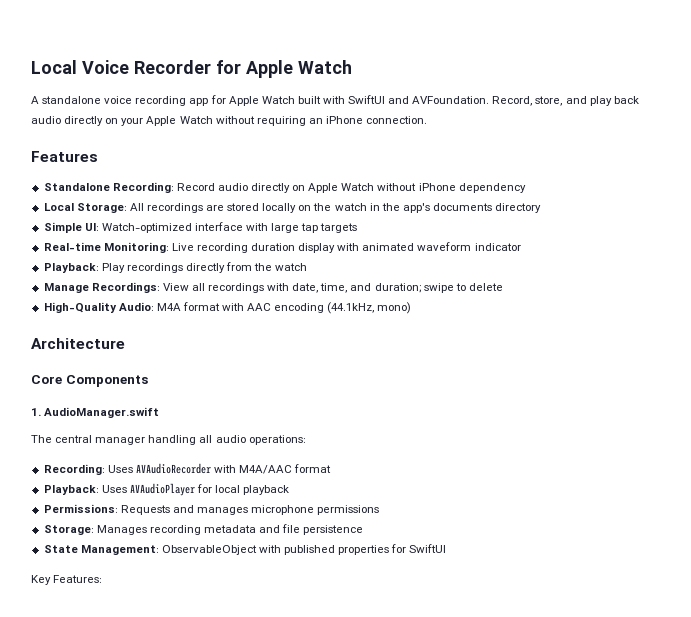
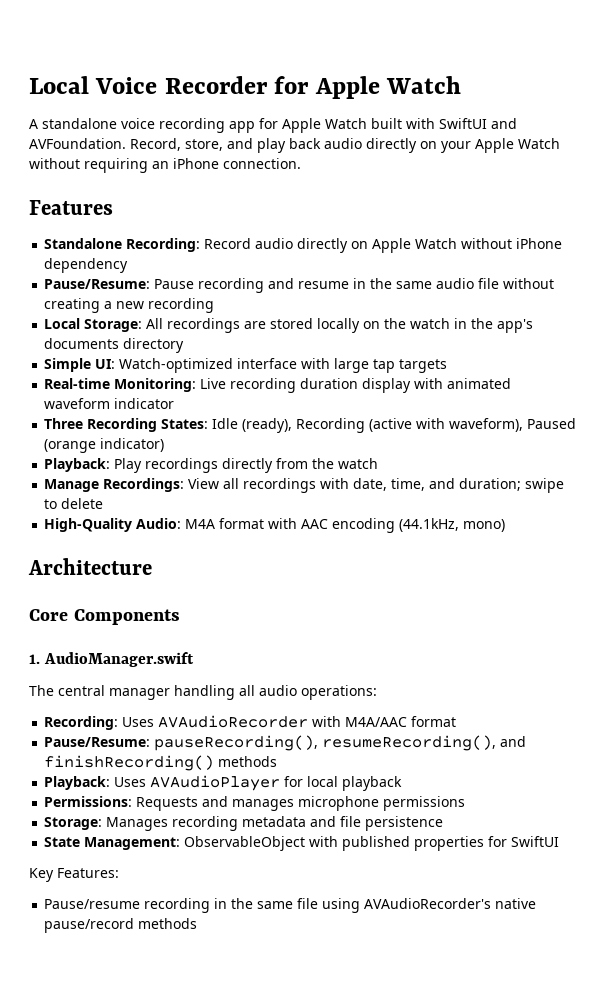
+ Pause/Resume: Pause recording and resume in the same audio file without creating a new recording
+ Three Recording States: Idle (ready), Recording (active with waveform), Paused (orange indicator)
+ Pause/Resume: pauseRecording(), resumeRecording(), and finishRecording() methods
+ Pause/resume recording in the same file using AVAudioRecorder's native pause/record methods

